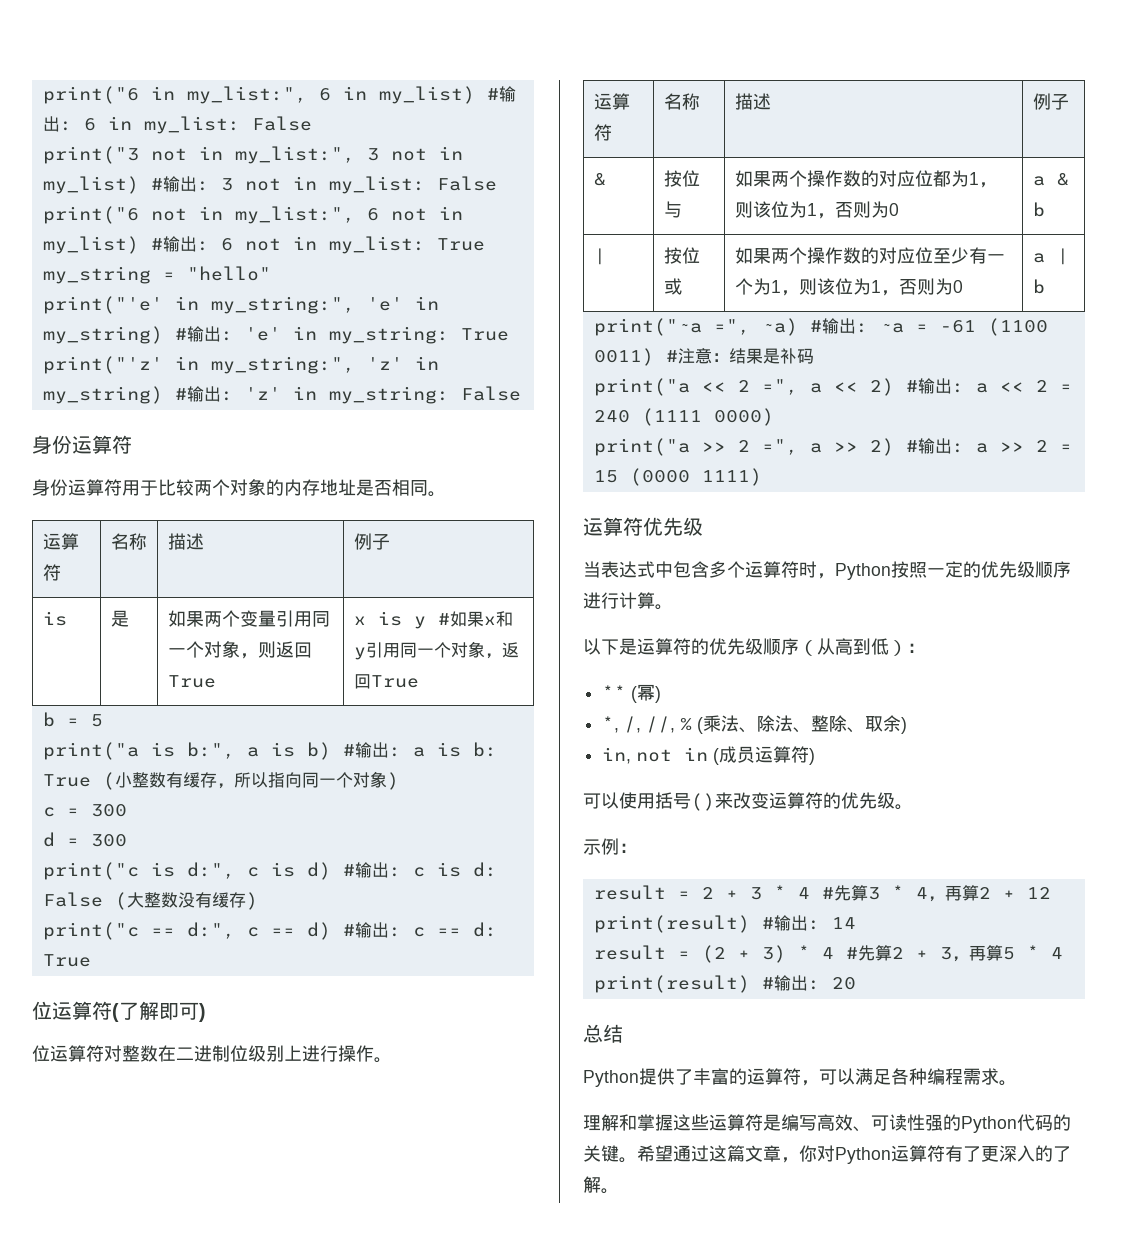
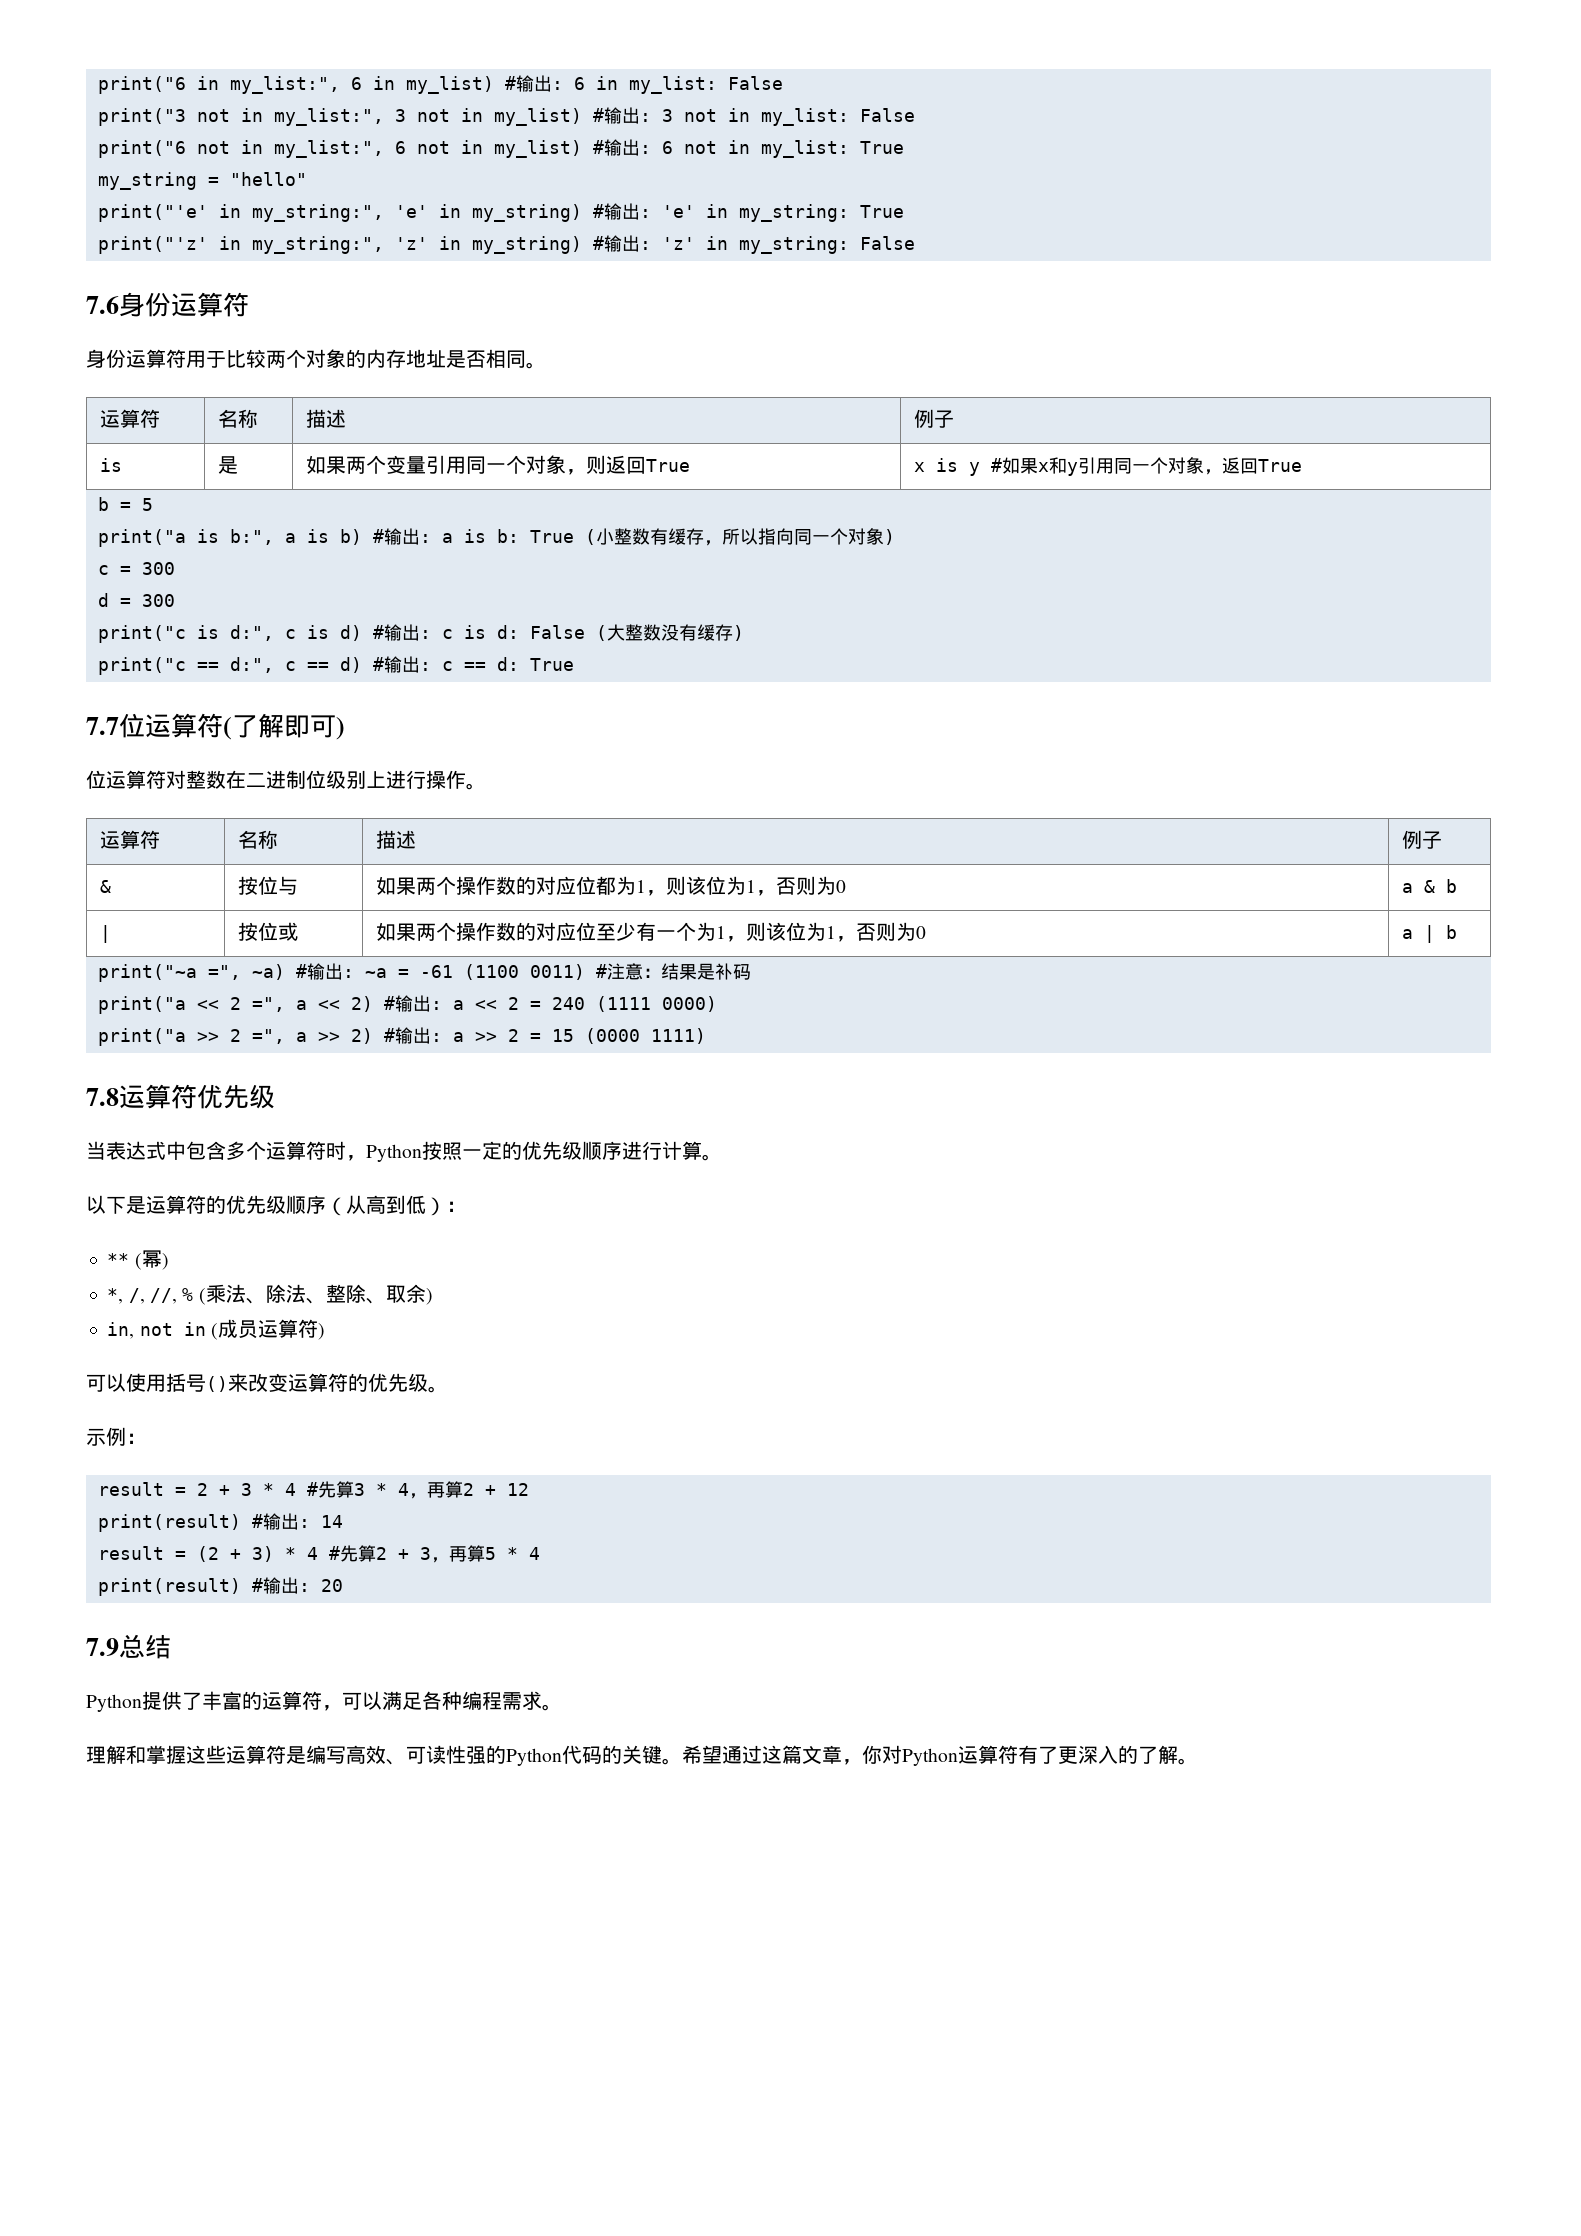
  print("'z' in my_string:", 'z' in my_string) #输出: 'z' in my_string: False
- 身份运算符
+ 7.6身份运算符
- 位运算符(了解即可)
+ 7.7位运算符(了解即可)
- 运算符优先级
+ 7.8运算符优先级
- 总结
+ 7.9总结

